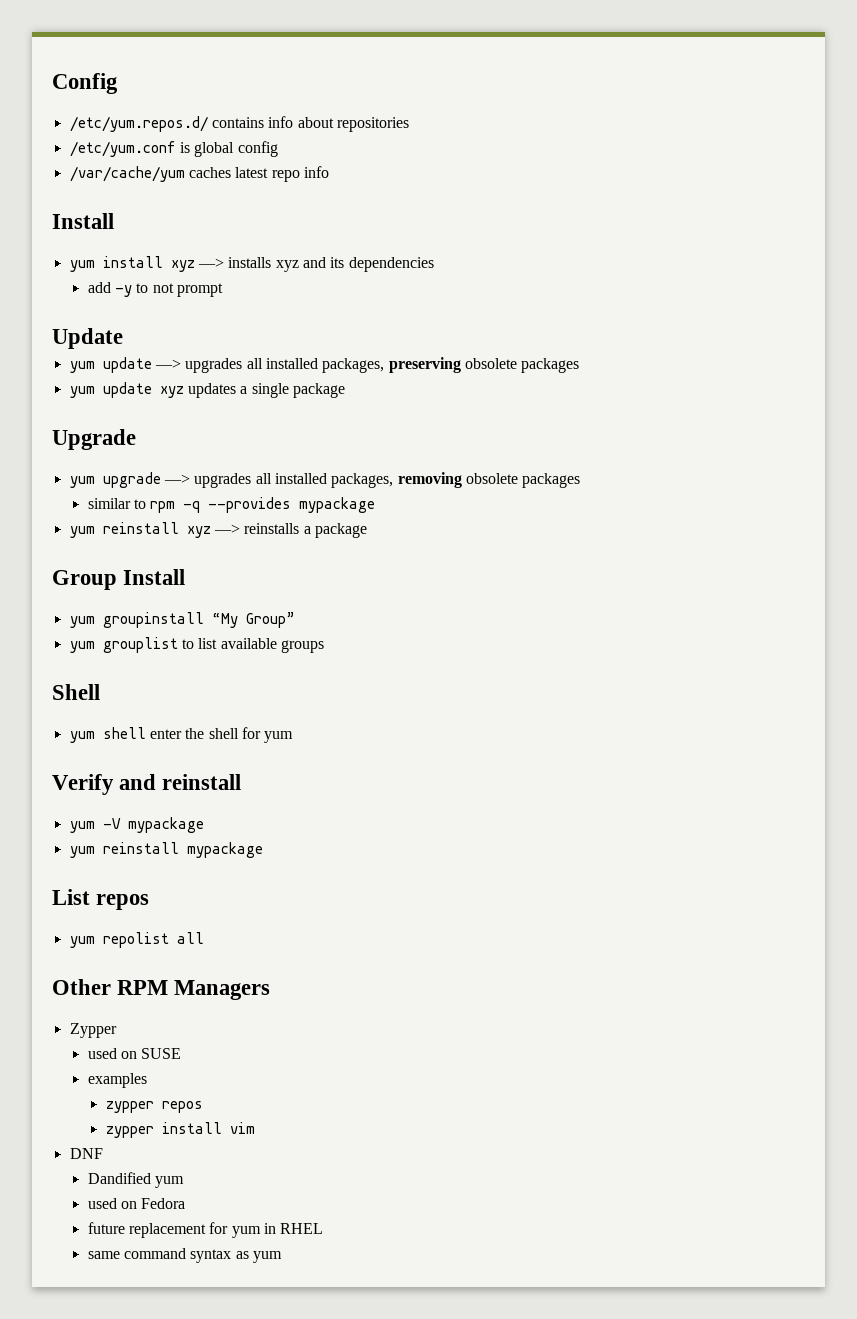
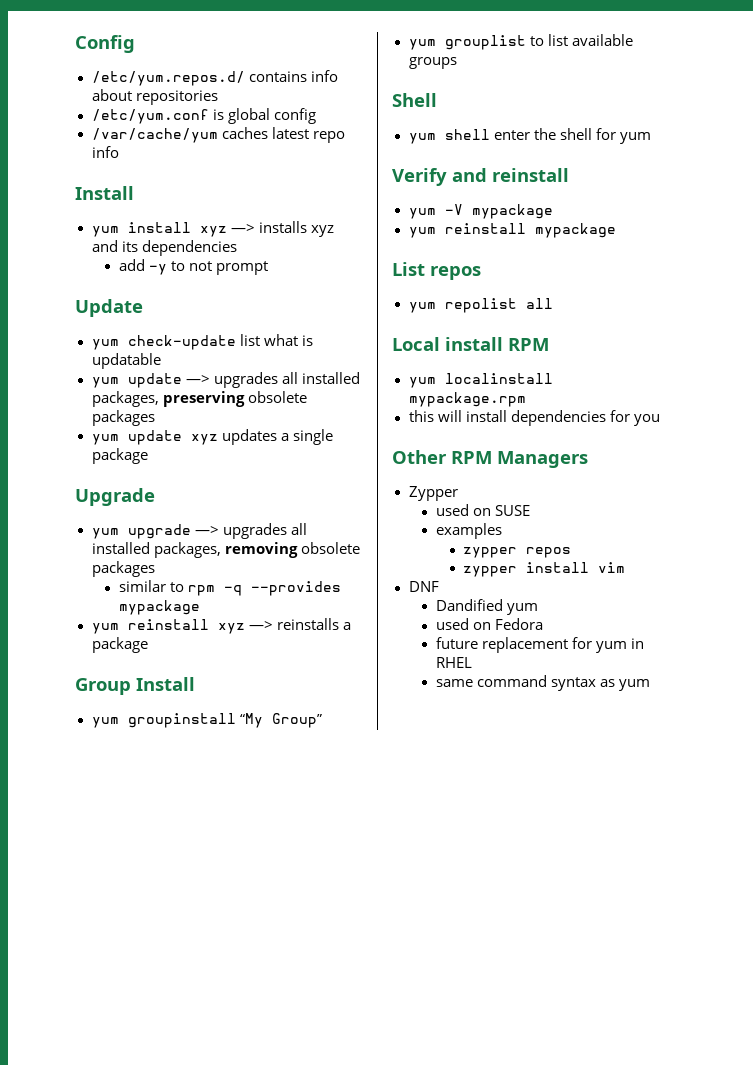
+ yum check-update list what is updatable
+ Local install RPM
+ yum localinstall mypackage.rpm
+ this will install dependencies for you

